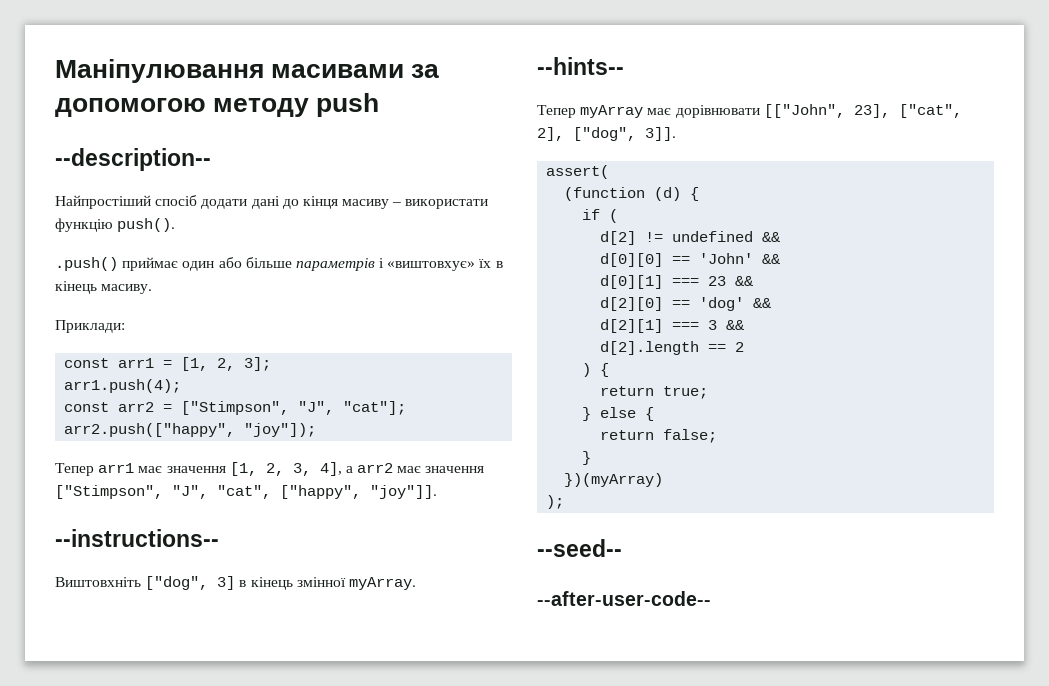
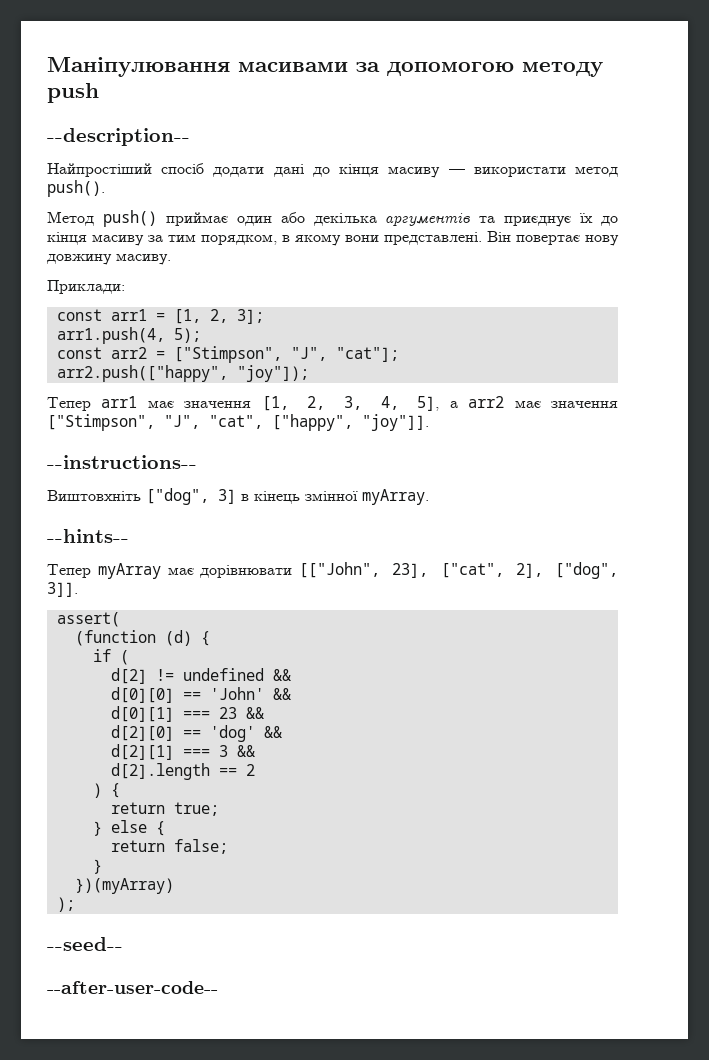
- Найпростіший спосіб додати дані до кінця масиву – використати функцію push().
+ Найпростіший спосіб додати дані до кінця масиву — використати метод push().
- .push() приймає один або більше параметрів і «виштовхує» їх в кінець масиву.
+ Метод push() приймає один або декілька аргументів та приєднує їх до кінця масиву за тим порядком, в якому вони представлені. Він повертає нову довжину масиву.
- arr1.push(4);
+ arr1.push(4, 5);
- Тепер arr1 має значення [1, 2, 3, 4], а arr2 має значення ["Stimpson", "J", "cat", ["happy", "joy"]].
+ Тепер arr1 має значення [1, 2, 3, 4, 5], а arr2 має значення ["Stimpson", "J", "cat", ["happy", "joy"]].

